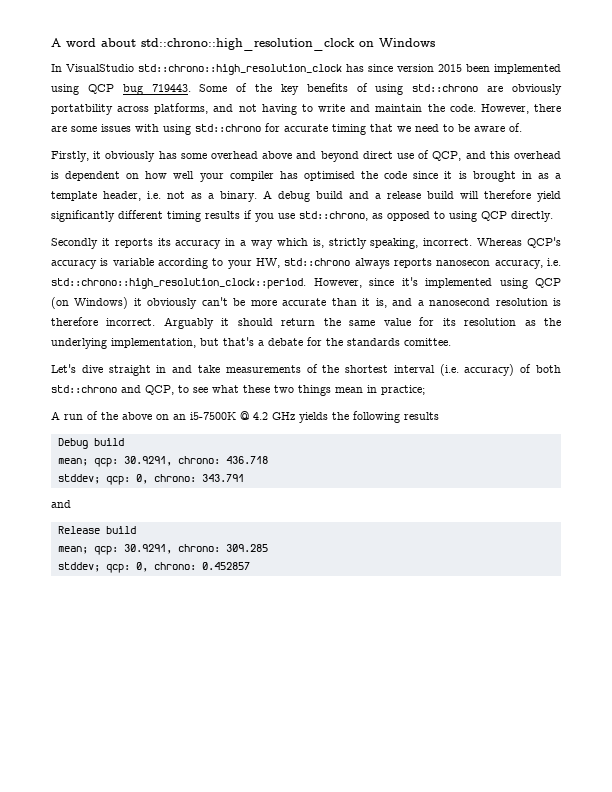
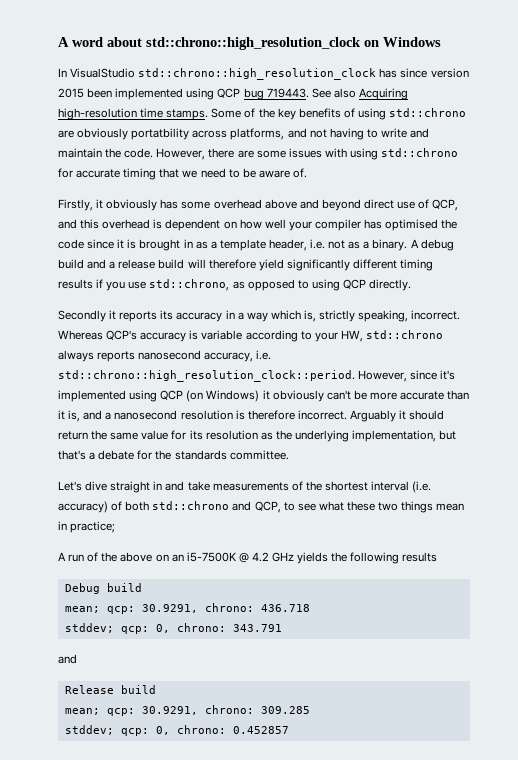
+ See also Acquiring high-resolution time stamps.
- Whereas QCP's accuracy is variable according to your HW, std::chrono always reports nanosecon accuracy, i.e. std::chrono::high_resolution_clock::period.
+ Whereas QCP's accuracy is variable according to your HW, std::chrono always reports nanosecond accuracy, i.e. std::chrono::high_resolution_clock::period.
- Arguably it should return the same value for its resolution as the underlying implementation, but that's a debate for the standards comittee.
+ Arguably it should return the same value for its resolution as the underlying implementation, but that's a debate for the standards committee.

